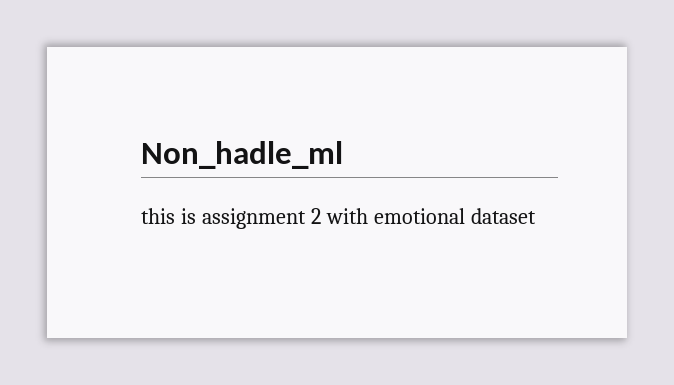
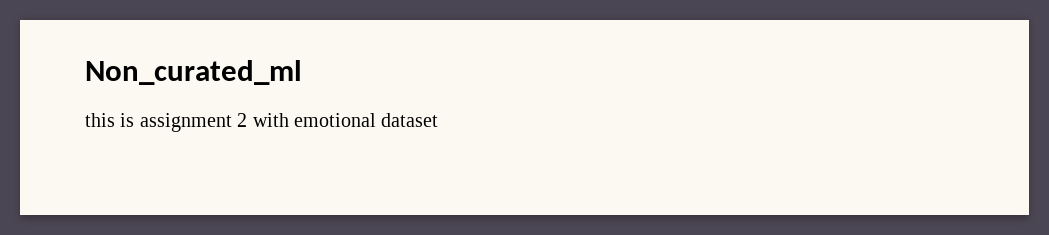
- Non_hadle_ml
+ Non_curated_ml

